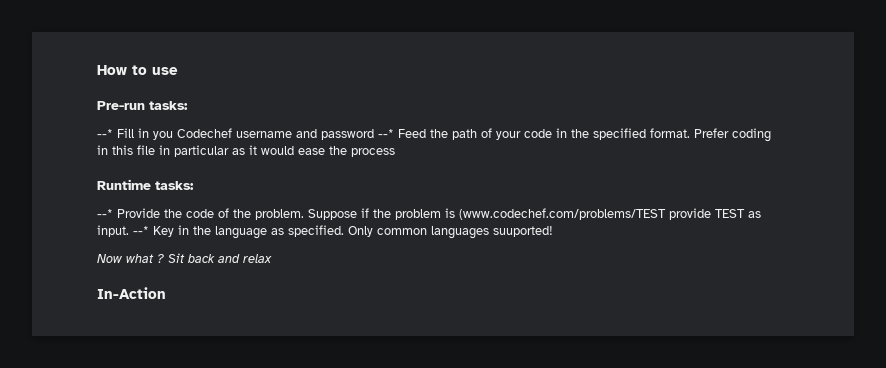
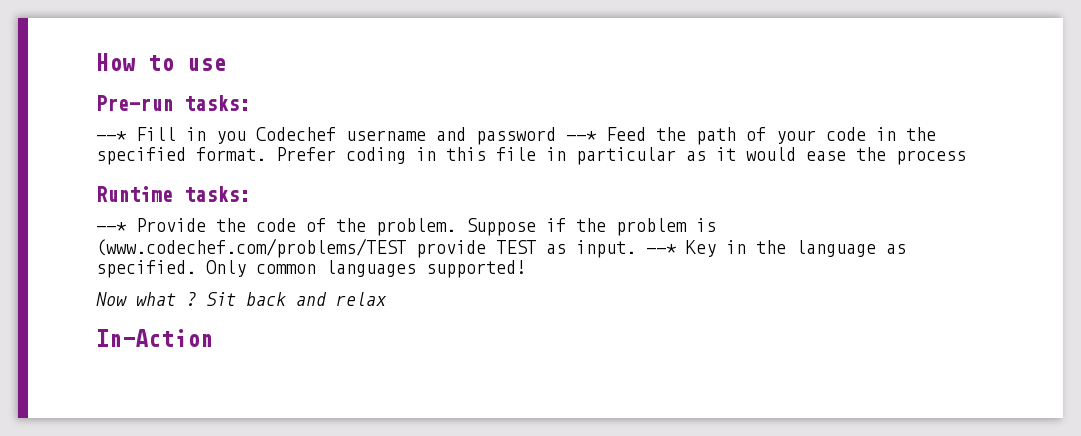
- Only common languages suuported!
+ Only common languages supported!

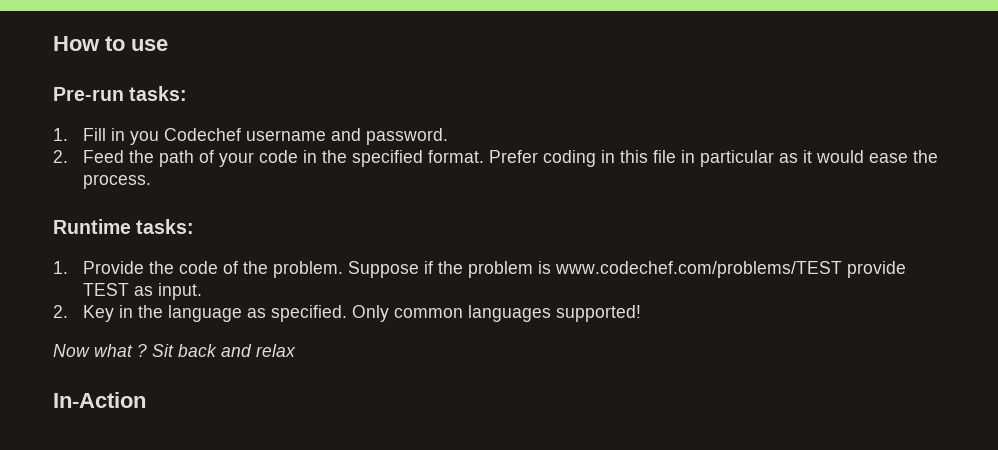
- --* Fill in you Codechef username and password --* Feed the path of your code in the specified format.
+ 1. Fill in you Codechef username and password.
+ 2. Feed the path of your code in the specified format.
- Prefer coding in this file in particular as it would ease the process
+ Prefer coding in this file in particular as it would ease the process.
- --* Provide the code of the problem.
+ 1. Provide the code of the problem.
- Suppose if the problem is (www.codechef.com/problems/TEST provide TEST as input. --* Key in the language as specified.
+ Suppose if the problem is www.codechef.com/problems/TEST provide TEST as input.
+ 2. Key in the language as specified.

